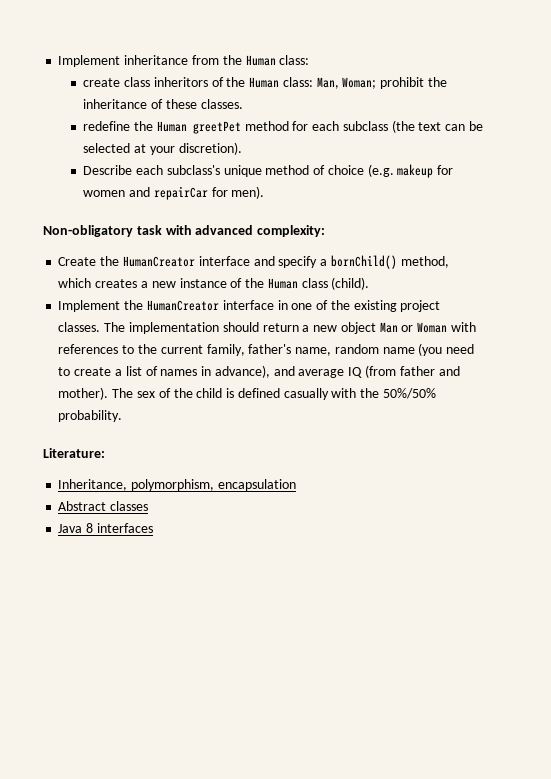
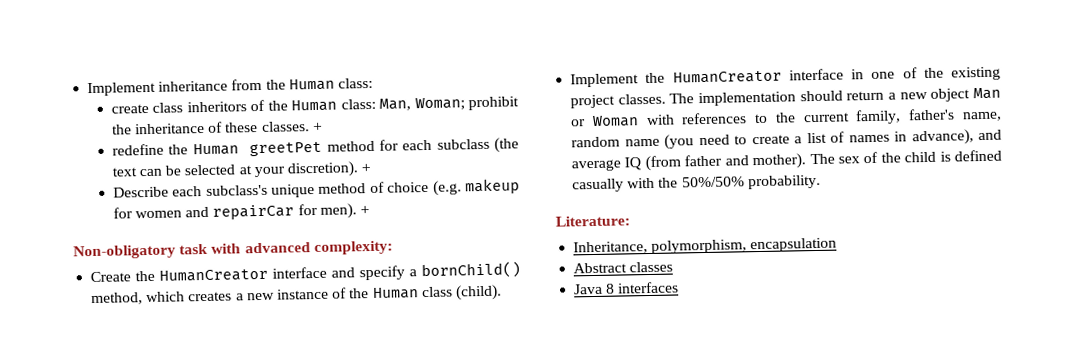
- create class inheritors of the Human class: Man, Woman; prohibit the inheritance of these classes.
+ create class inheritors of the Human class: Man, Woman; prohibit the inheritance of these classes. +
- redefine the Human greetPet method for each subclass (the text can be selected at your discretion).
+ redefine the Human greetPet method for each subclass (the text can be selected at your discretion). +
- Describe each subclass's unique method of choice (e.g. makeup for women and repairCar for men).
+ Describe each subclass's unique method of choice (e.g. makeup for women and repairCar for men). +

